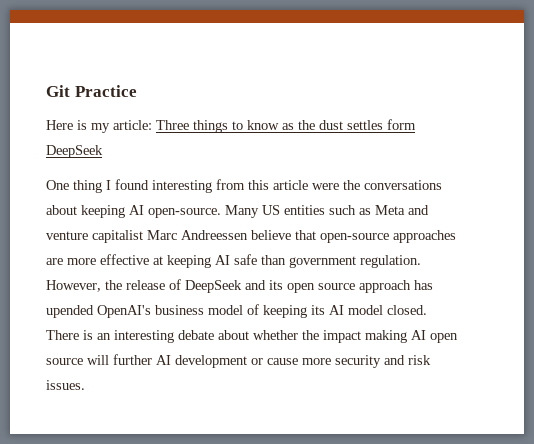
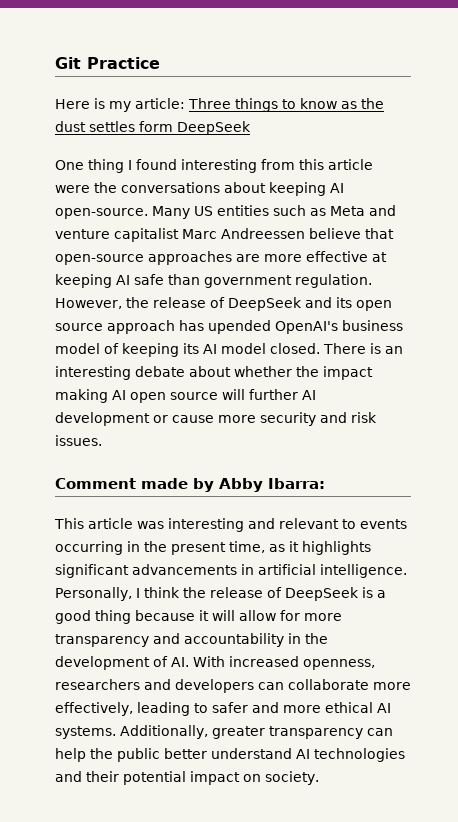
+ Comment made by Abby Ibarra:
+ This article was interesting and relevant to events occurring in the present time, as it highlights significant advancements in artificial intelligence. Personally, I think the release of DeepSeek is a good thing because it will allow for more transparency and accountability in the development of AI. With increased openness, researchers and developers can collaborate more effectively, leading to safer and more ethical AI systems. Additionally, greater transparency can help the public better understand AI technologies and their potential impact on society.

